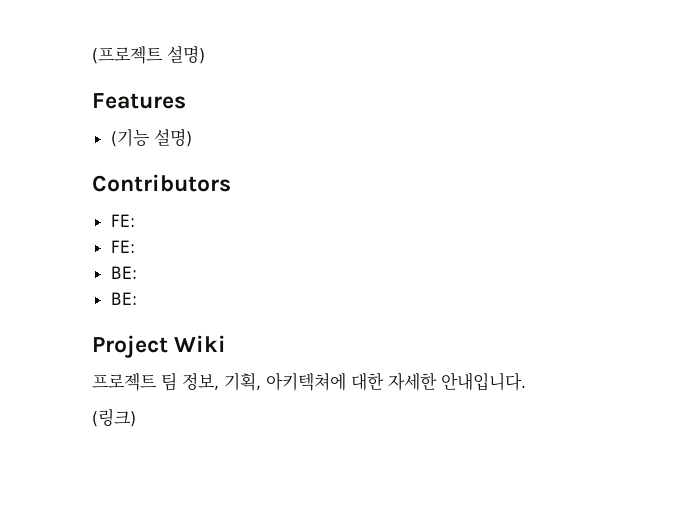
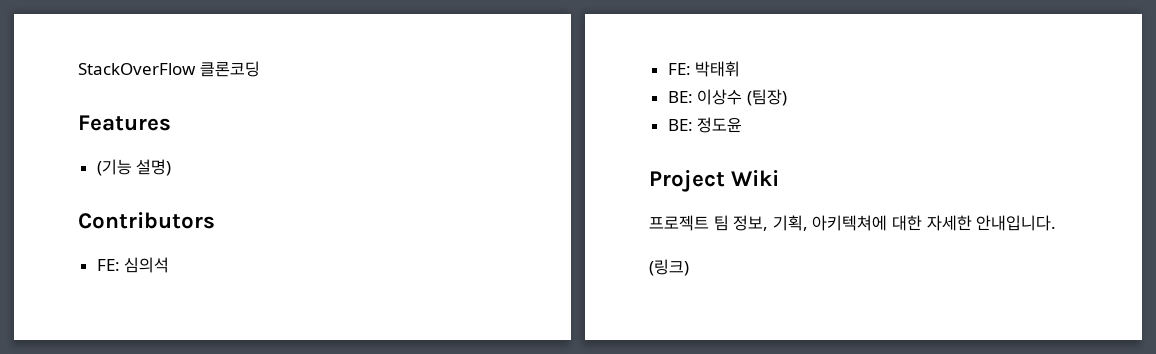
- (프로젝트 설명)
+ StackOverFlow 클론코딩
  Contributors
- FE:
- FE:
- BE:
- BE:
+ FE: 심의석
+ FE: 박태휘
+ BE: 이상수 (팀장)
+ BE: 정도윤

